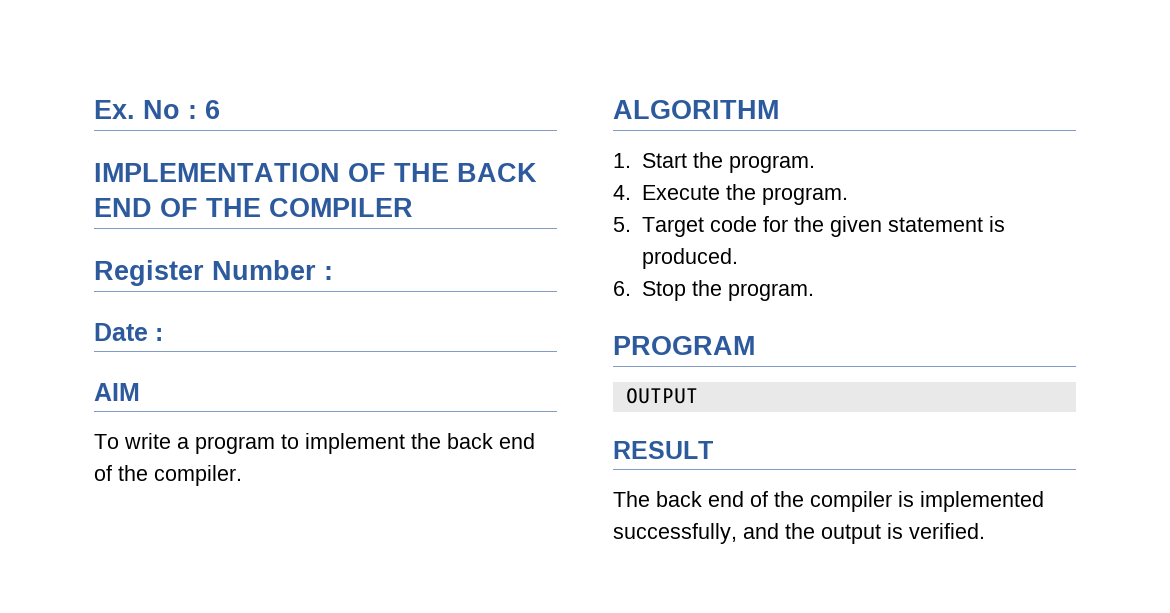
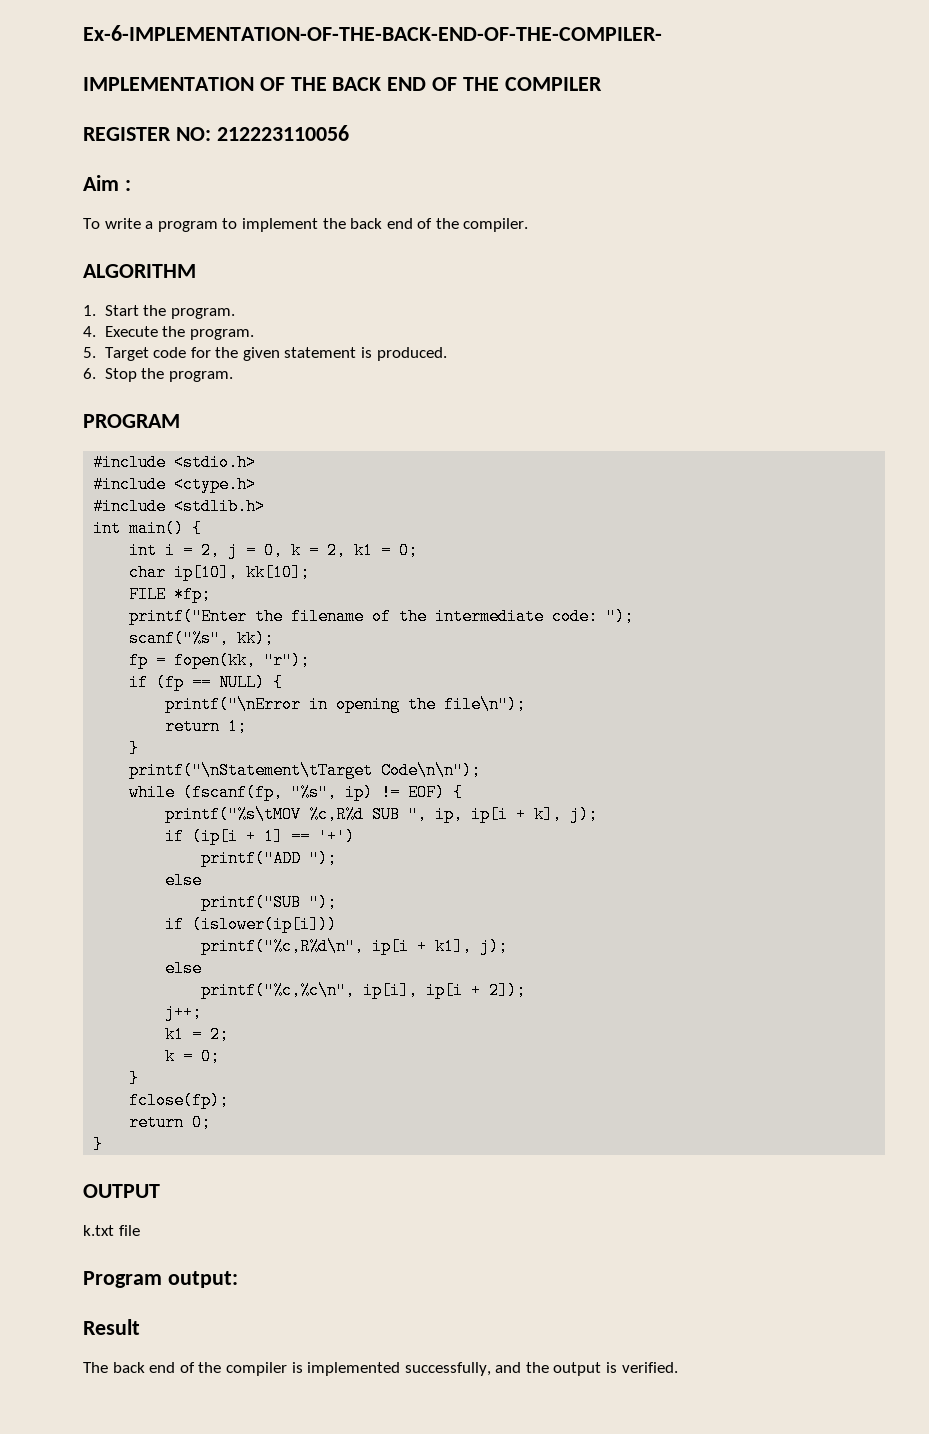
- Ex. No : 6
+ Ex-6-IMPLEMENTATION-OF-THE-BACK-END-OF-THE-COMPILER-
- Register Number :
- Date :
- AIM
+ REGISTER NO: 212223110056
+ Aim :
+ #include <stdio.h>
+ #include <ctype.h>
+ #include <stdlib.h>
+ int main() {
+ int i = 2, j = 0, k = 2, k1 = 0;
+ char ip[10], kk[10];
+ FILE *fp;
+ printf("Enter the filename of the intermediate code: ");
+ scanf("%s", kk);
+ fp = fopen(kk, "r");
+ if (fp == NULL) {
+ printf("\nError in opening the file\n");
+ return 1;
+ }
+ printf("\nStatement\tTarget Code\n\n");
+ while (fscanf(fp, "%s", ip) != EOF) {
+ printf("%s\tMOV %c,R%d SUB ", ip, ip[i + k], j);
+ if (ip[i + 1] == '+')
+ printf("ADD ");
+ else
+ printf("SUB ");
+ if (islower(ip[i]))
+ printf("%c,R%d\n", ip[i + k1], j);
+ else
+ printf("%c,%c\n", ip[i], ip[i + 2]);
+ j++;
+ k1 = 2;
+ k = 0;
+ }
+ fclose(fp);
+ return 0;
+ }
  OUTPUT
- RESULT
+ k.txt file
+ Program output:
+ Result

